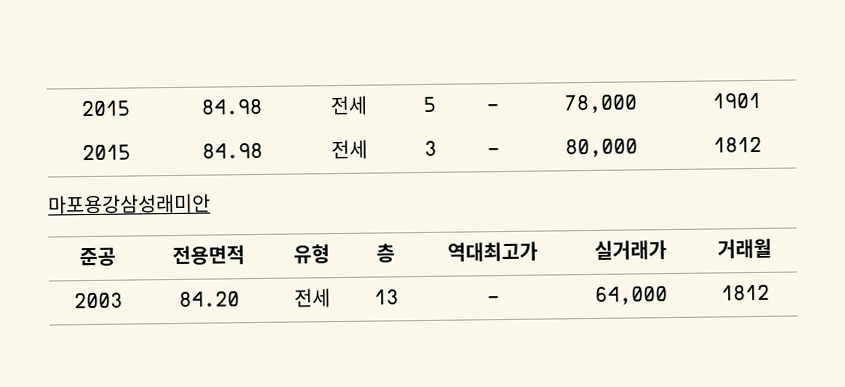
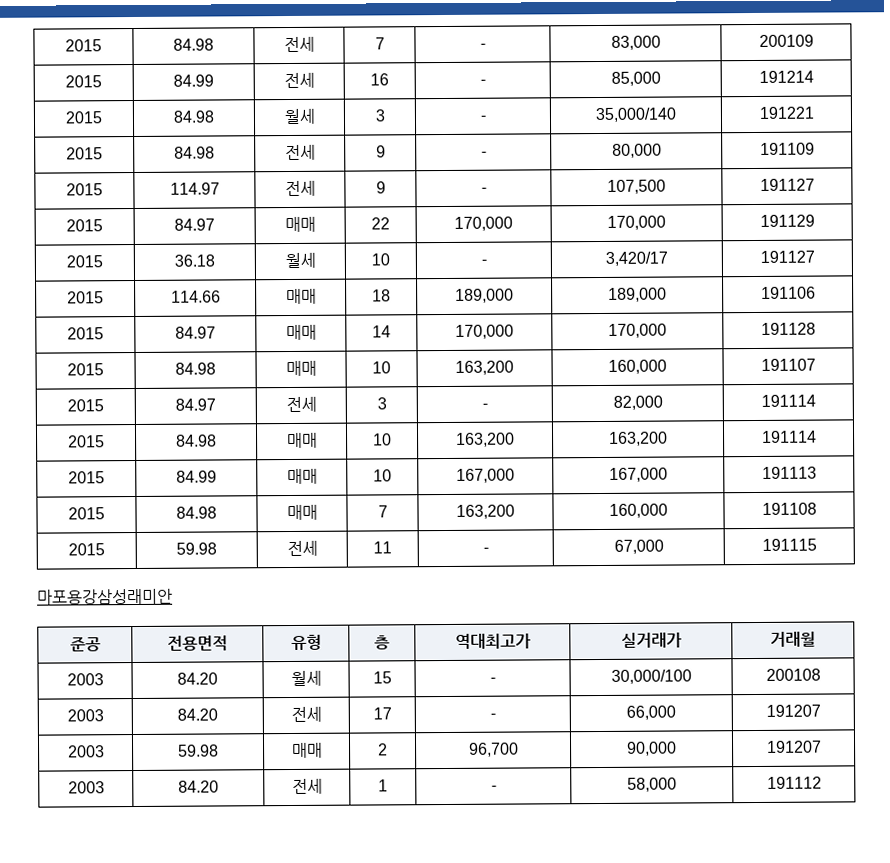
- 2015 | 84.98 | 전세 | 5 | - | 78,000 | 1901
- 2015 | 84.98 | 전세 | 3 | - | 80,000 | 1812
+ 2015 | 84.98 | 전세 | 7 | - | 83,000 | 200109
+ 2015 | 84.99 | 전세 | 16 | - | 85,000 | 191214
+ 2015 | 84.98 | 월세 | 3 | - | 35,000/140 | 191221
+ 2015 | 84.98 | 전세 | 9 | - | 80,000 | 191109
+ 2015 | 114.97 | 전세 | 9 | - | 107,500 | 191127
+ 2015 | 84.97 | 매매 | 22 | 170,000 | 170,000 | 191129
+ 2015 | 36.18 | 월세 | 10 | - | 3,420/17 | 191127
+ 2015 | 114.66 | 매매 | 18 | 189,000 | 189,000 | 191106
+ 2015 | 84.97 | 매매 | 14 | 170,000 | 170,000 | 191128
+ 2015 | 84.98 | 매매 | 10 | 163,200 | 160,000 | 191107
+ 2015 | 84.97 | 전세 | 3 | - | 82,000 | 191114
+ 2015 | 84.98 | 매매 | 10 | 163,200 | 163,200 | 191114
+ 2015 | 84.99 | 매매 | 10 | 167,000 | 167,000 | 191113
+ 2015 | 84.98 | 매매 | 7 | 163,200 | 160,000 | 191108
+ 2015 | 59.98 | 전세 | 11 | - | 67,000 | 191115
- 2003 | 84.20 | 전세 | 13 | - | 64,000 | 1812
+ 2003 | 84.20 | 월세 | 15 | - | 30,000/100 | 200108
+ 2003 | 84.20 | 전세 | 17 | - | 66,000 | 191207
+ 2003 | 59.98 | 매매 | 2 | 96,700 | 90,000 | 191207
+ 2003 | 84.20 | 전세 | 1 | - | 58,000 | 191112

